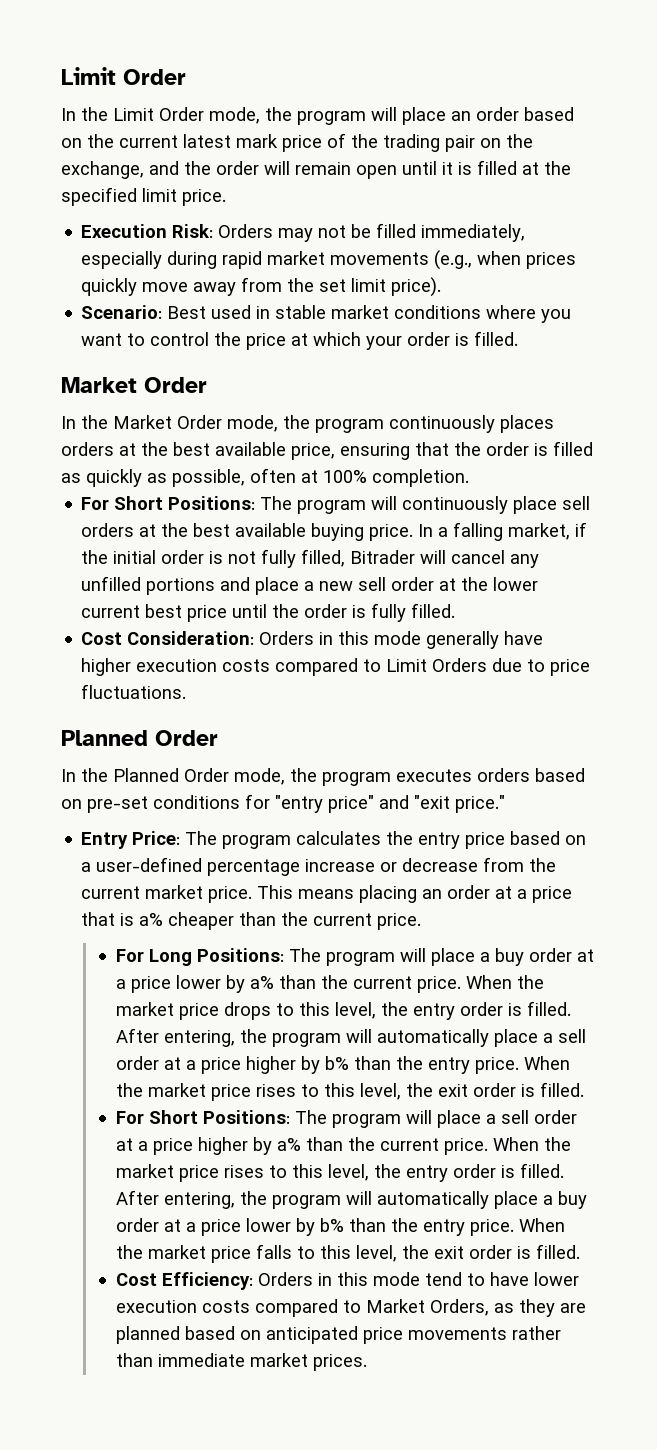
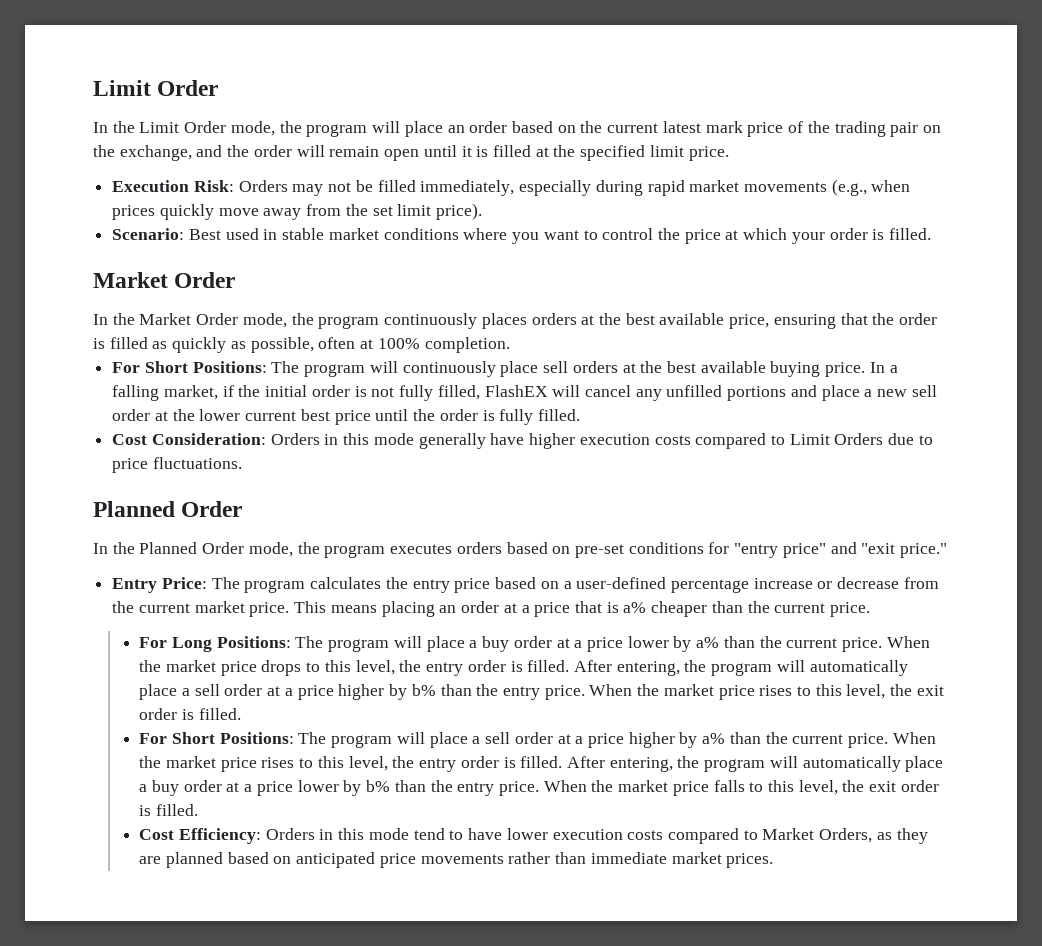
- In a falling market, if the initial order is not fully filled, Bitrader will cancel any unfilled portions and place a new sell order at the lower current best price until the order is fully filled.
+ In a falling market, if the initial order is not fully filled, FlashEX will cancel any unfilled portions and place a new sell order at the lower current best price until the order is fully filled.

